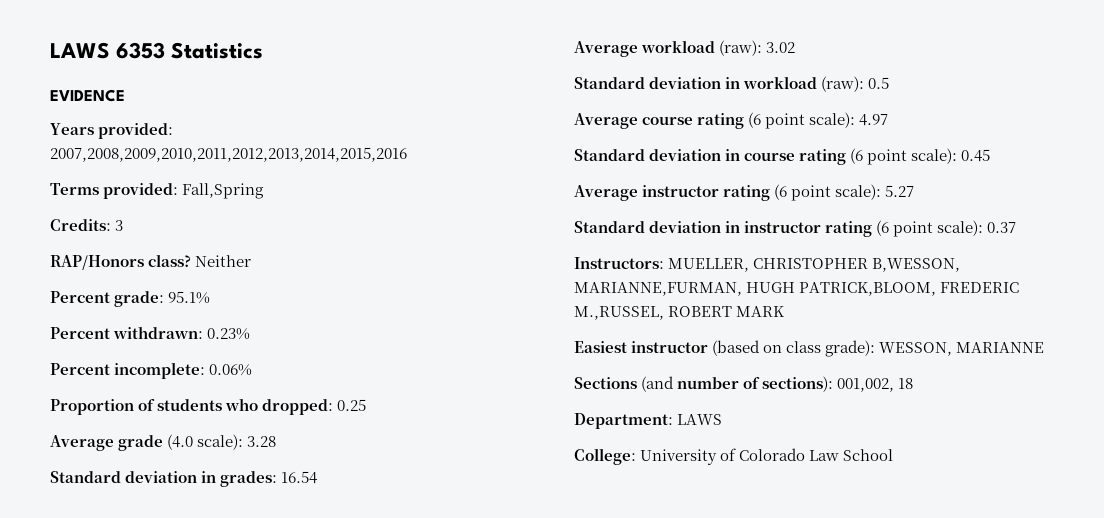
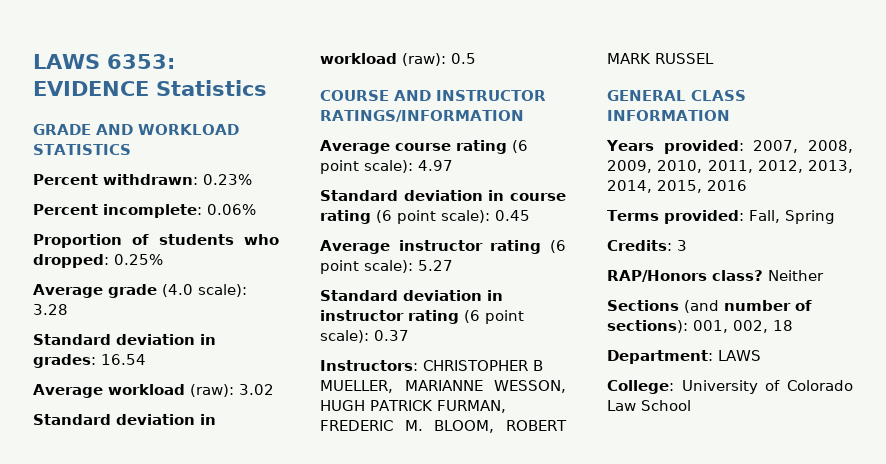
- LAWS 6353 Statistics
+ LAWS 6353: EVIDENCE Statistics
- EVIDENCE
- Years provided: 2007,2008,2009,2010,2011,2012,2013,2014,2015,2016
- Terms provided: Fall,Spring
- Credits: 3
- RAP/Honors class? Neither
- Percent grade: 95.1%
+ GRADE AND WORKLOAD STATISTICS
- Proportion of students who dropped: 0.25
+ Proportion of students who dropped: 0.25%
+ COURSE AND INSTRUCTOR RATINGS/INFORMATION
- Instructors: MUELLER, CHRISTOPHER B,WESSON, MARIANNE,FURMAN, HUGH PATRICK,BLOOM, FREDERIC M.,RUSSEL, ROBERT MARK
- Easiest instructor (based on class grade): WESSON, MARIANNE
+ Instructors: CHRISTOPHER B MUELLER, MARIANNE WESSON, HUGH PATRICK FURMAN, FREDERIC M. BLOOM, ROBERT MARK RUSSEL
+ GENERAL CLASS INFORMATION
+ Years provided: 2007, 2008, 2009, 2010, 2011, 2012, 2013, 2014, 2015, 2016
+ Terms provided: Fall, Spring
+ Credits: 3
+ RAP/Honors class? Neither
- Sections (and number of sections): 001,002, 18
+ Sections (and number of sections): 001, 002, 18

